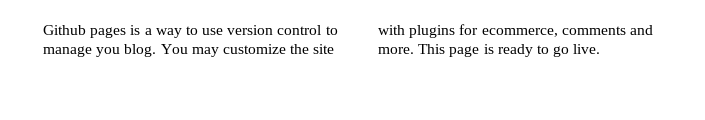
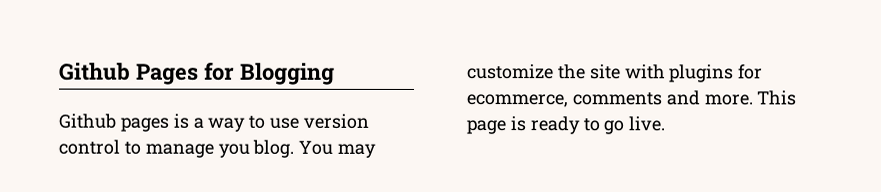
+ Github Pages for Blogging

